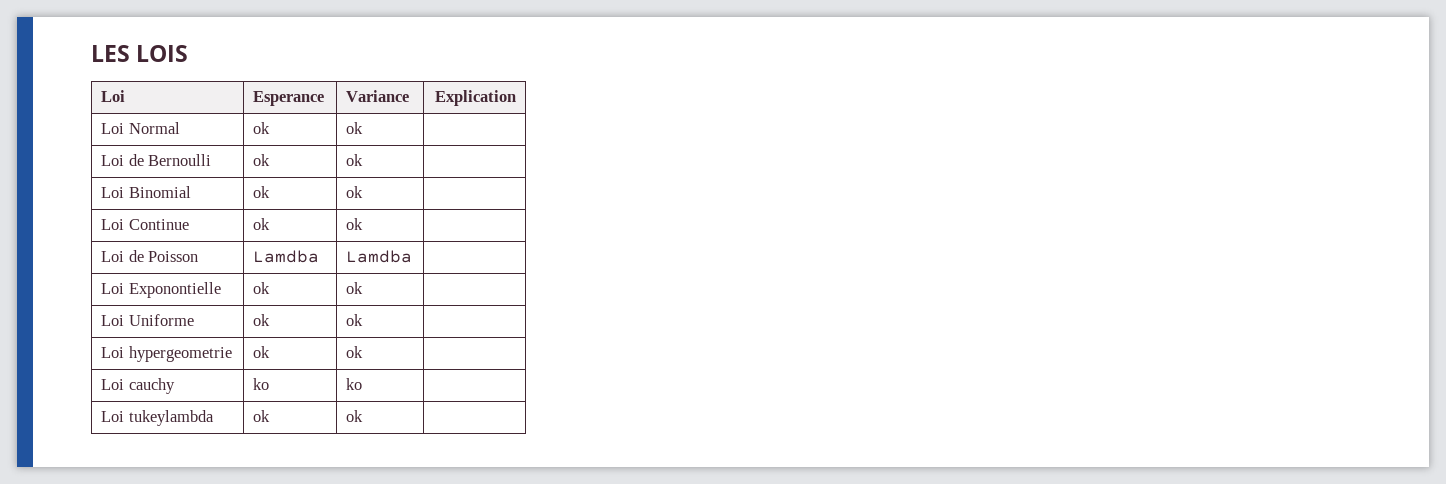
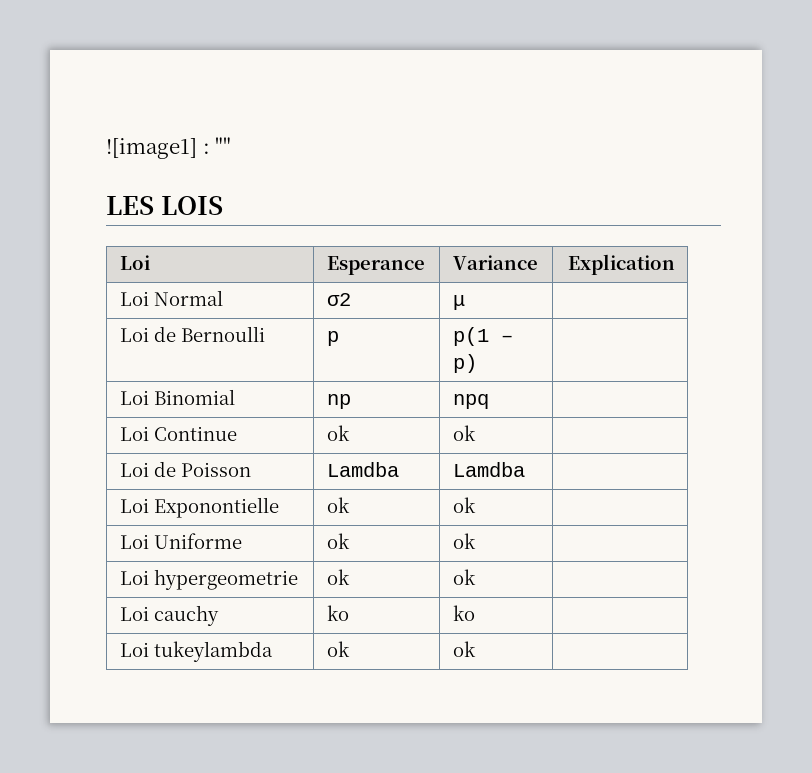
+ ![image1] : ""
- Loi Normal | ok | ok |
+ Loi Normal | σ2 | μ |
- Loi de Bernoulli | ok | ok |
+ Loi de Bernoulli | p | p(1 – p) |
- Loi Binomial | ok | ok |
+ Loi Binomial | np | npq |

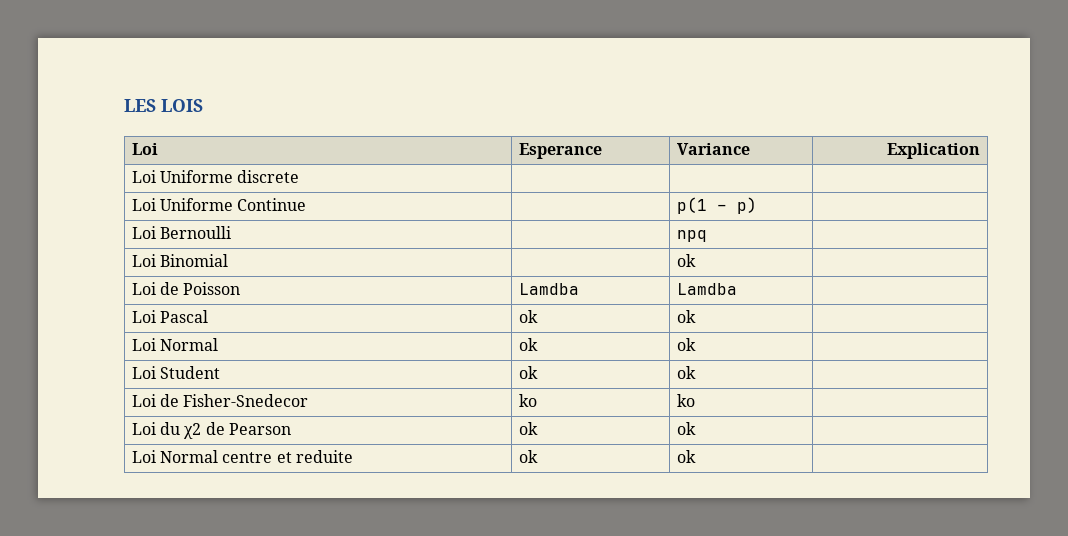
- ![image1] : ""
- Loi Normal | σ2 | μ |
- Loi de Bernoulli | p | p(1 – p) |
+ Loi Uniforme discrete | | |
+ Loi Uniforme Continue | | p(1 – p) |
- Loi Binomial | np | npq |
+ Loi Bernoulli | | npq |
- Loi Continue | ok | ok |
+ Loi Binomial | | ok |
- Loi Exponontielle | ok | ok |
- Loi Uniforme | ok | ok |
- Loi hypergeometrie | ok | ok |
- Loi cauchy | ko | ko |
+ Loi Pascal | ok | ok |
+ Loi Normal | ok | ok |
+ Loi Student | ok | ok |
+ Loi de Fisher-Snedecor | ko | ko |
- Loi tukeylambda | ok | ok |
+ Loi du χ2 de Pearson | ok | ok |
+ Loi Normal centre et reduite | ok | ok |

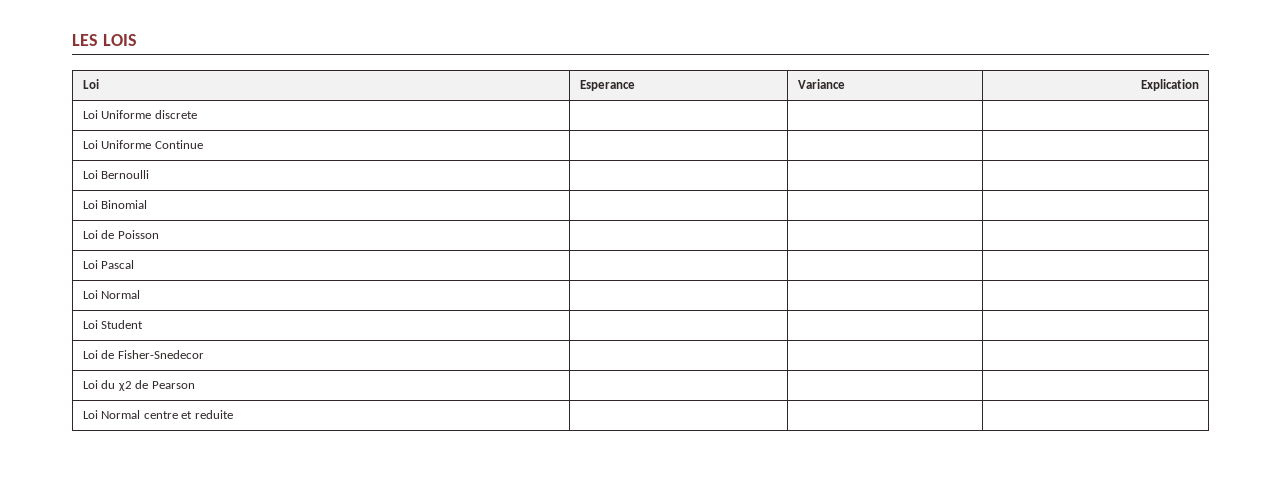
- Loi Uniforme Continue | | p(1 – p) |
+ Loi Uniforme Continue | | |
- Loi Bernoulli | | npq |
+ Loi Bernoulli | | |
- Loi Binomial | | ok |
+ Loi Binomial | | |
- Loi de Poisson | Lamdba | Lamdba |
+ Loi de Poisson | | |
- Loi Pascal | ok | ok |
+ Loi Pascal | | |
- Loi Normal | ok | ok |
+ Loi Normal | | |
- Loi Student | ok | ok |
+ Loi Student | | |
- Loi de Fisher-Snedecor | ko | ko |
+ Loi de Fisher-Snedecor | | |
- Loi du χ2 de Pearson | ok | ok |
+ Loi du χ2 de Pearson | | |
- Loi Normal centre et reduite | ok | ok |
+ Loi Normal centre et reduite | | |

